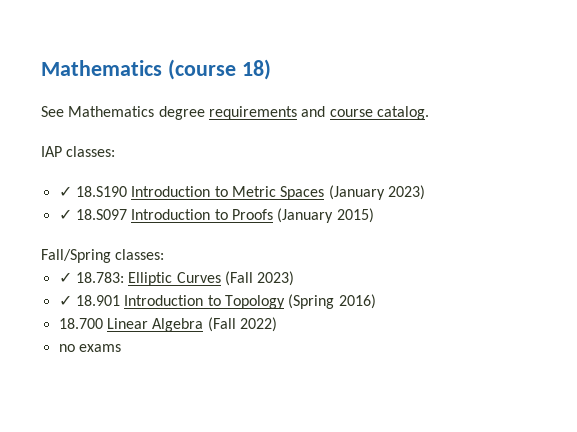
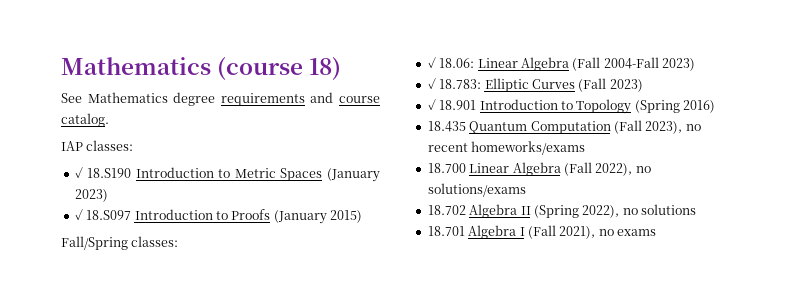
+ ✓ 18.06: Linear Algebra (Fall 2004-Fall 2023)
- 18.700 Linear Algebra (Fall 2022)
- no exams
+ 18.435 Quantum Computation (Fall 2023), no recent homeworks/exams
+ 18.700 Linear Algebra (Fall 2022), no solutions/exams
+ 18.702 Algebra II (Spring 2022), no solutions
+ 18.701 Algebra I (Fall 2021), no exams

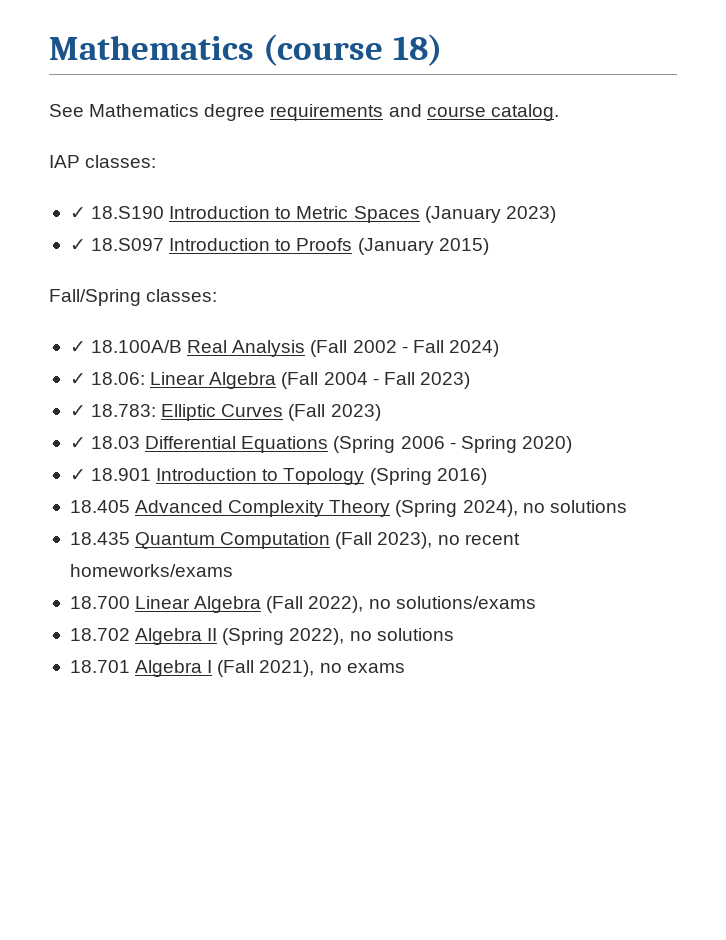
+ ✓ 18.100A/B Real Analysis (Fall 2002 - Fall 2024)
- ✓ 18.06: Linear Algebra (Fall 2004-Fall 2023)
+ ✓ 18.06: Linear Algebra (Fall 2004 - Fall 2023)
+ ✓ 18.03 Differential Equations (Spring 2006 - Spring 2020)
+ 18.405 Advanced Complexity Theory (Spring 2024), no solutions

